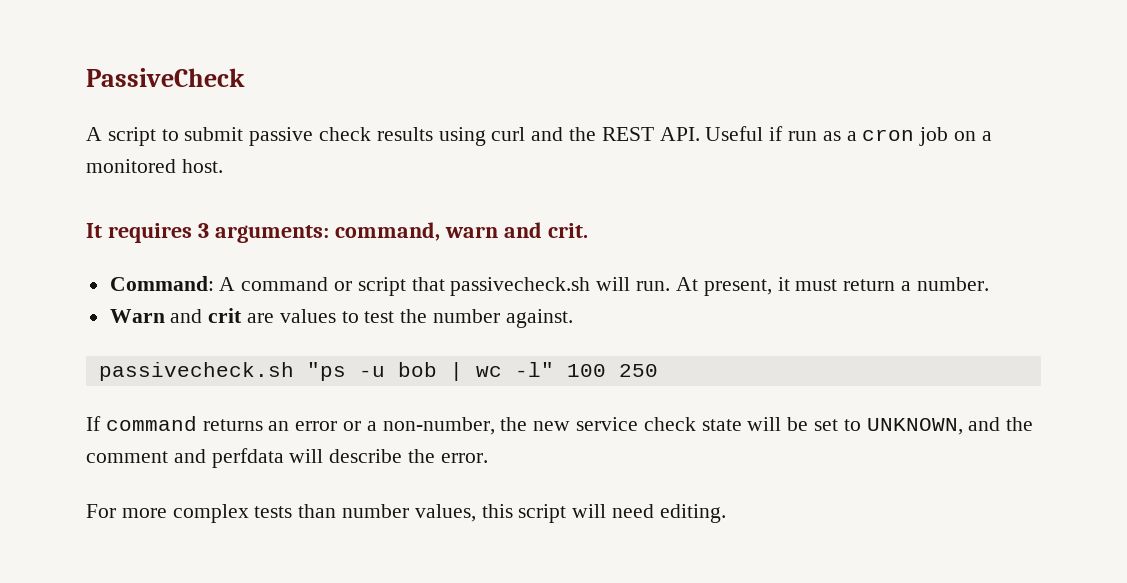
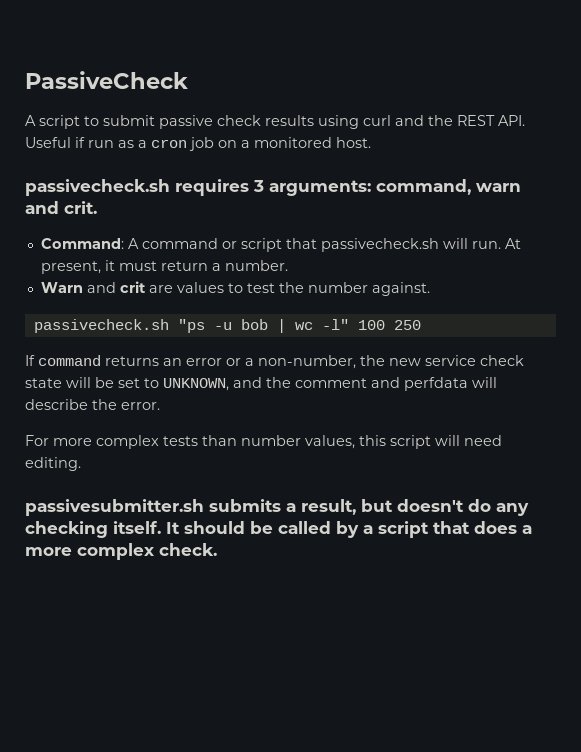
- It requires 3 arguments: command, warn and crit.
+ passivecheck.sh requires 3 arguments: command, warn and crit.
+ passivesubmitter.sh submits a result, but doesn't do any checking itself. It should be called by a script that does a more complex check.

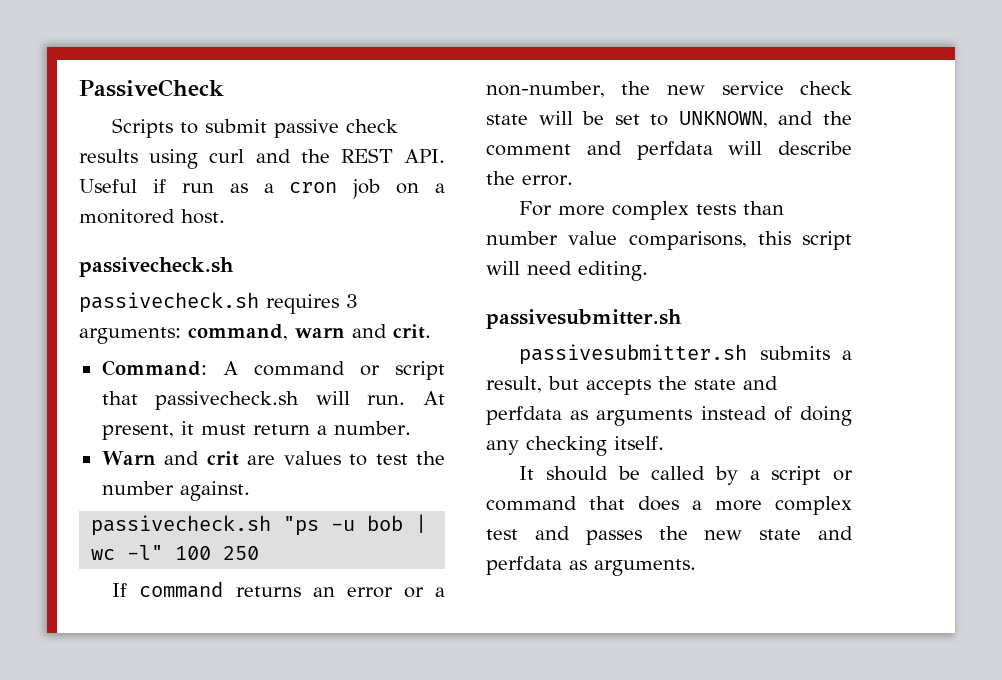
- A script to submit passive check results using curl and the REST API. Useful if run as a cron job on a monitored host.
+ Scripts to submit passive check results using curl and the REST API. Useful if run as a cron job on a monitored host.
+ passivecheck.sh
- For more complex tests than number values, this script will need editing.
- passivesubmitter.sh submits a result, but doesn't do any checking itself. It should be called by a script that does a more complex check.
+ For more complex tests than number value comparisons, this script will need editing.
+ passivesubmitter.sh
+ passivesubmitter.sh submits a result, but accepts the state and perfdata as arguments instead of doing any checking itself.
+ It should be called by a script or command that does a more complex test and passes the new state and perfdata as arguments.

